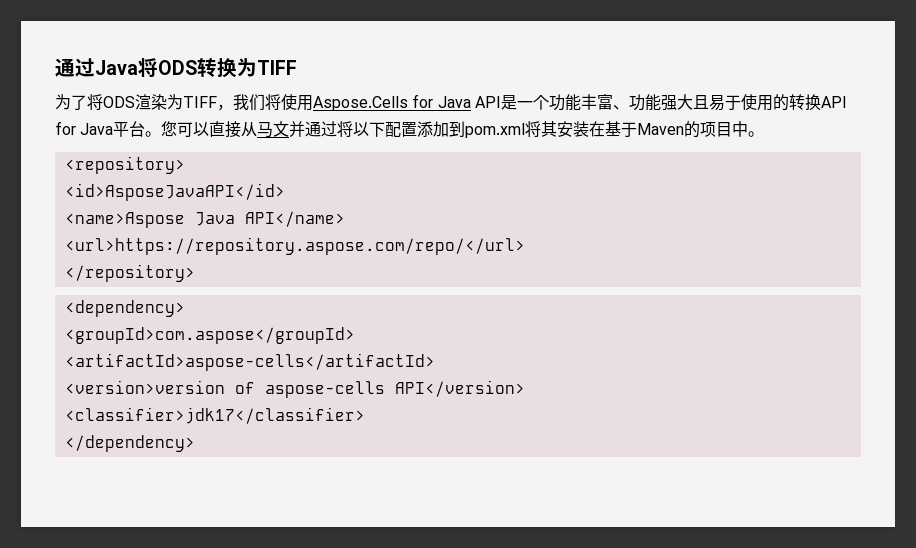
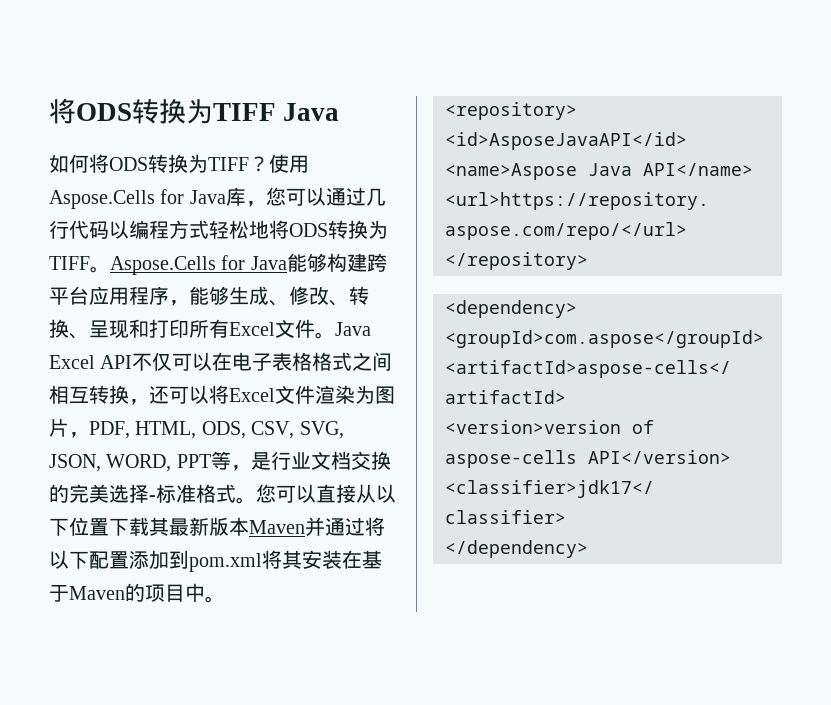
- 通过Java将ODS转换为TIFF
- 为了将ODS渲染为TIFF，我们将使用Aspose.Cells for Java API是一个功能丰富、功能强大且易于使用的转换API for Java平台。您可以直接从马文并通过将以下配置添加到pom.xml将其安装在基于Maven的项目中。
+ 将ODS转换为TIFF Java
+ 如何将ODS转换为TIFF？使用Aspose.Cells for Java库，您可以通过几行代码以编程方式轻松地将ODS转换为TIFF。Aspose.Cells for Java能够构建跨平台应用程序，能够生成、修改、转换、呈现和打印所有Excel文件。Java Excel API不仅可以在电子表格格式之间相互转换，还可以将Excel文件渲染为图片，PDF, HTML, ODS, CSV, SVG, JSON, WORD, PPT等，是行业文档交换的完美选择-标准格式。您可以直接从以下位置下载其最新版本Maven并通过将以下配置添加到pom.xml将其安装在基于Maven的项目中。

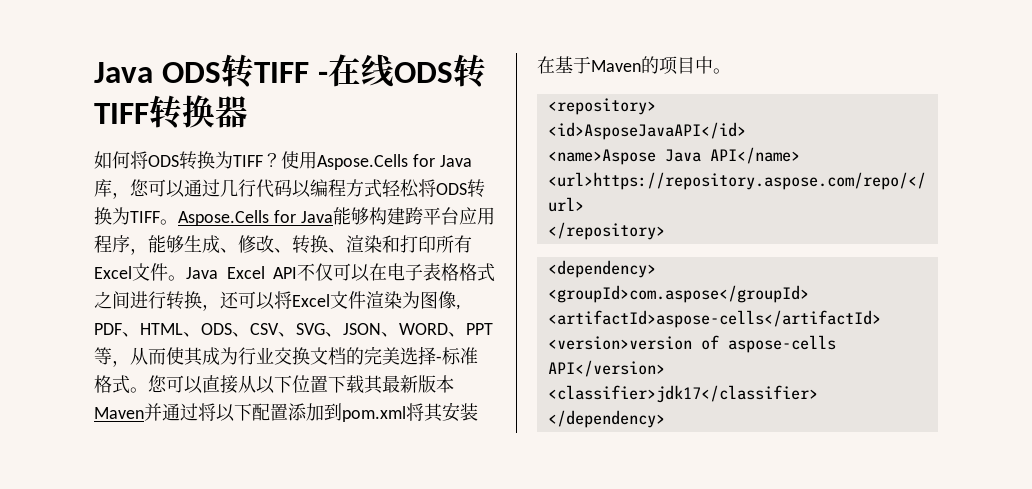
- 将ODS转换为TIFF Java
+ Java ODS转TIFF -在线ODS转TIFF转换器
- 使用Aspose.Cells for Java库，您可以通过几行代码以编程方式轻松地将ODS转换为TIFF。
+ 使用Aspose.Cells for Java库，您可以通过几行代码以编程方式轻松将ODS转换为TIFF。
- Aspose.Cells for Java能够构建跨平台应用程序，能够生成、修改、转换、呈现和打印所有Excel文件。
+ Aspose.Cells for Java能够构建跨平台应用程序，能够生成、修改、转换、渲染和打印所有Excel文件。
- Java Excel API不仅可以在电子表格格式之间相互转换，还可以将Excel文件渲染为图片，PDF, HTML, ODS, CSV, SVG, JSON, WORD, PPT等，是行业文档交换的完美选择-标准格式。
+ Java Excel API不仅可以在电子表格格式之间进行转换，还可以将Excel文件渲染为图像, PDF、HTML、ODS、CSV、SVG、JSON、WORD、PPT等，从而使其成为行业交换文档的完美选择-标准格式。

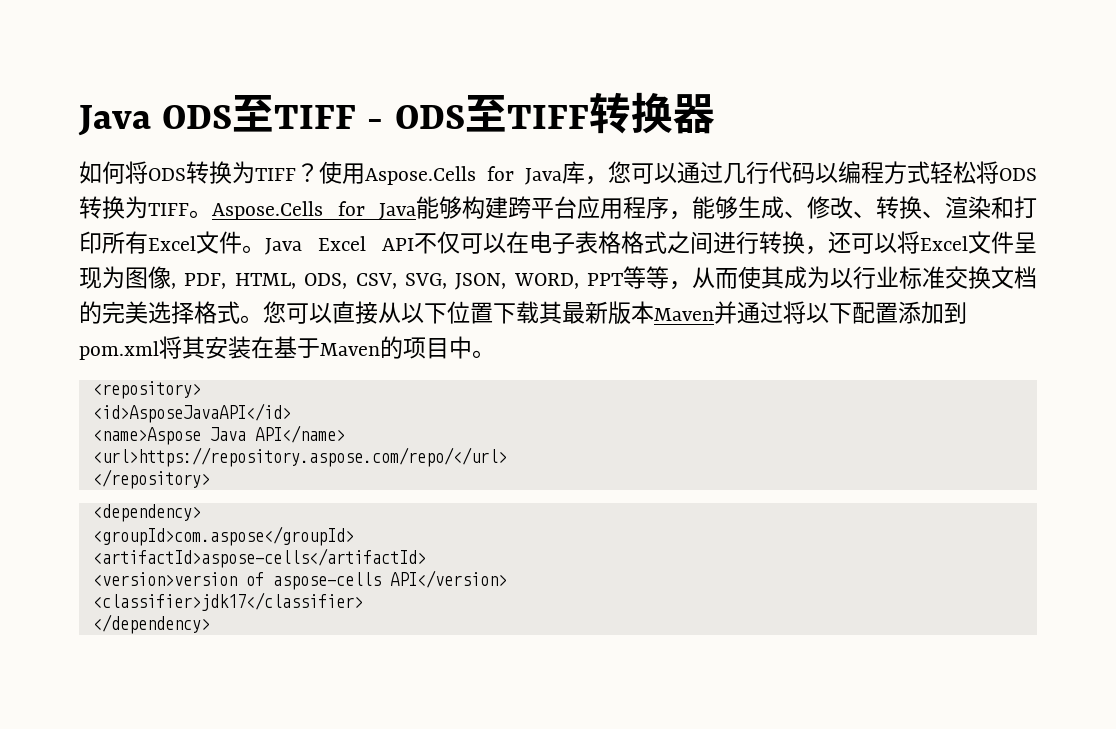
- Java ODS转TIFF -在线ODS转TIFF转换器
+ Java ODS至TIFF - ODS至TIFF转换器
- Java Excel API不仅可以在电子表格格式之间进行转换，还可以将Excel文件渲染为图像, PDF、HTML、ODS、CSV、SVG、JSON、WORD、PPT等，从而使其成为行业交换文档的完美选择-标准格式。
+ Java Excel API不仅可以在电子表格格式之间进行转换，还可以将Excel文件呈现为图像, PDF, HTML, ODS, CSV, SVG, JSON, WORD, PPT等等，从而使其成为以行业标准交换文档的完美选择格式。

